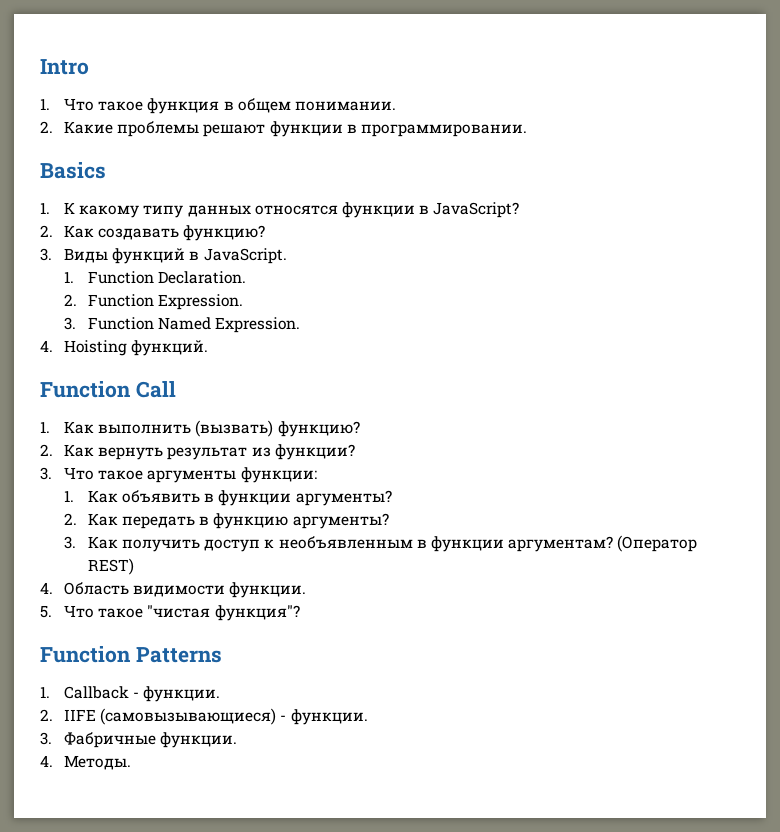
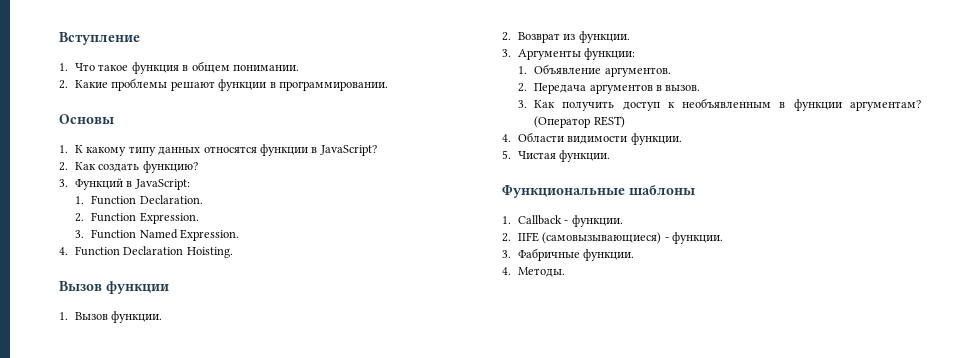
- Intro
+ Вступление
- Basics
+ Основы
- 2. Как создавать функцию?
+ 2. Как создать функцию?
- 3. Виды функций в JavaScript.
+ 3. Функций в JavaScript:
- 4. Hoisting функций.
- Function Call
- 1. Как выполнить (вызвать) функцию?
- 2. Как вернуть результат из функции?
- 3. Что такое аргументы функции:
- 1. Как объявить в функции аргументы?
- 2. Как передать в функцию аргументы?
+ 4. Function Declaration Hoisting.
+ Вызов функции
+ 1. Вызов функции.
+ 2. Возврат из функции.
+ 3. Аргументы функции:
+ 1. Объявление аргументов.
+ 2. Передача аргументов в вызов.
- 4. Область видимости функции.
+ 4. Области видимости функции.
- 5. Что такое "чистая функция"?
- Function Patterns
+ 5. Чистая функции.
+ Функциональные шаблоны

